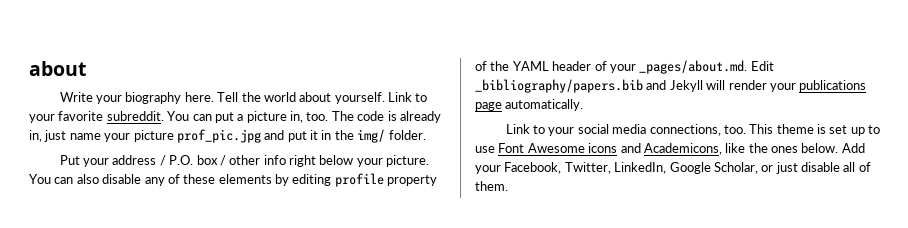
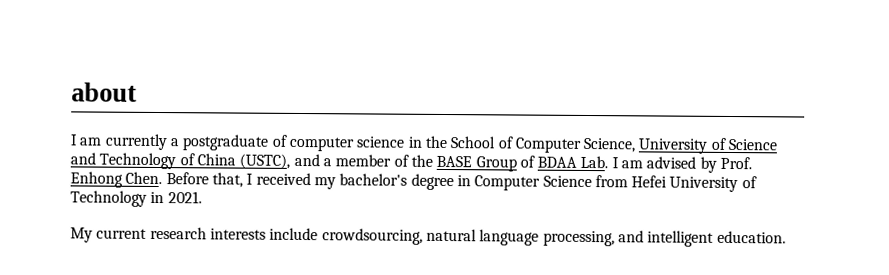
- Write your biography here. Tell the world about yourself. Link to your favorite subreddit. You can put a picture in, too. The code is already in, just name your picture prof_pic.jpg and put it in the img/ folder.
- Put your address / P.O. box / other info right below your picture. You can also disable any of these elements by editing profile property of the YAML header of your _pages/about.md. Edit _bibliography/papers.bib and Jekyll will render your publications page automatically.
- Link to your social media connections, too. This theme is set up to use Font Awesome icons and Academicons, like the ones below. Add your Facebook, Twitter, LinkedIn, Google Scholar, or just disable all of them.
+ I am currently a postgraduate of computer science in the School of Computer Science, University of Science and Technology of China (USTC), and a member of the BASE Group of BDAA Lab. I am advised by Prof. Enhong Chen. Before that, I received my bachelor's degree in Computer Science from Hefei University of Technology in 2021.
+ My current research interests include crowdsourcing, natural language processing, and intelligent education.

